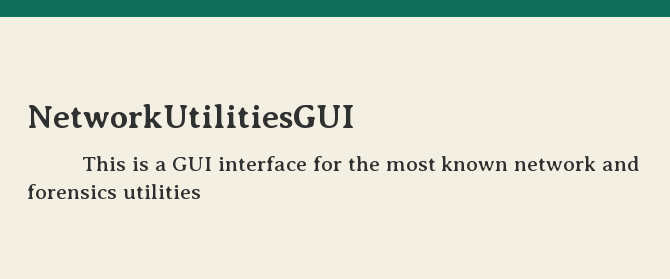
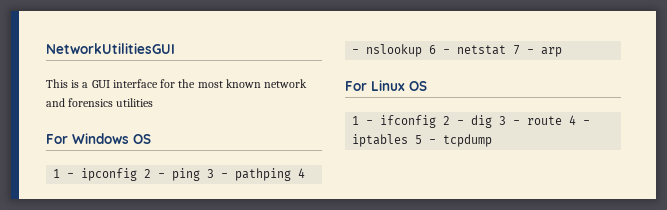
+ For Windows OS
+ 1 - ipconfig 2 - ping 3 - pathping 4 - nslookup 6 - netstat 7 - arp
+ For Linux OS
+ 1 - ifconfig 2 - dig 3 - route 4 - iptables 5 - tcpdump

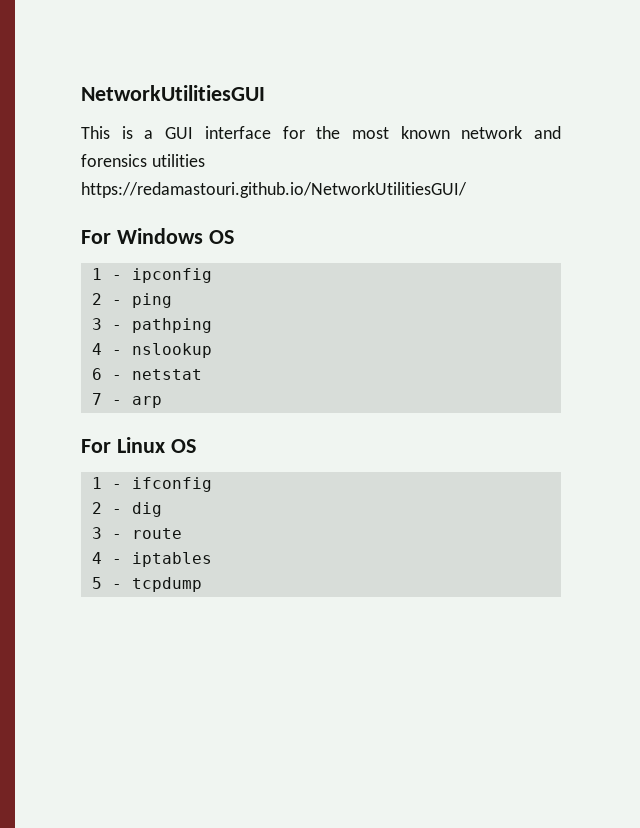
- This is a GUI interface for the most known network and forensics utilities
+ This is a GUI interface for the most known network and forensics utilities https://redamastouri.github.io/NetworkUtilitiesGUI/
- 1 - ipconfig 2 - ping 3 - pathping 4 - nslookup 6 - netstat 7 - arp
+ 1 - ipconfig
+ 2 - ping
+ 3 - pathping
+ 4 - nslookup
+ 6 - netstat
+ 7 - arp
- 1 - ifconfig 2 - dig 3 - route 4 - iptables 5 - tcpdump
+ 1 - ifconfig
+ 2 - dig
+ 3 - route
+ 4 - iptables
+ 5 - tcpdump

